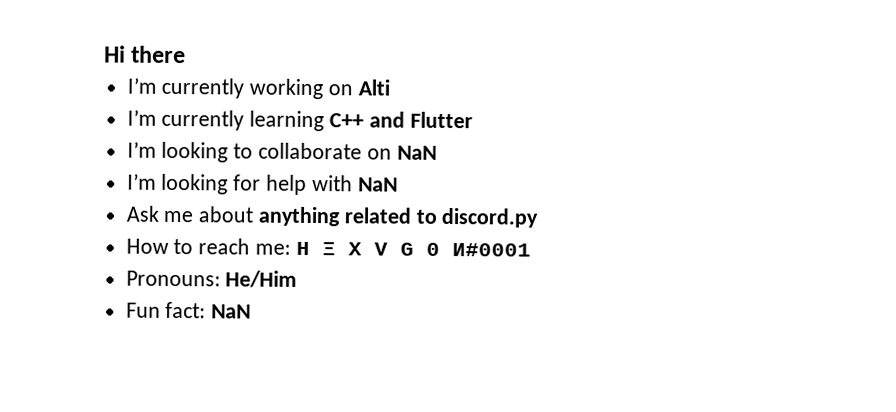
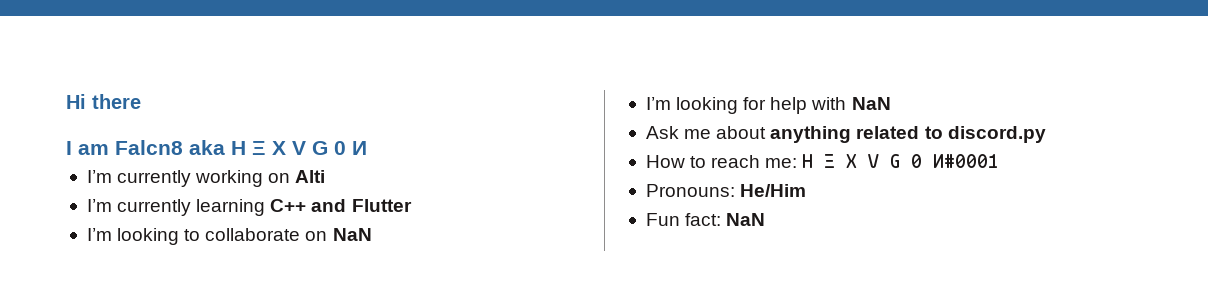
+ I am Falcn8 aka H Ξ X V G 0 И

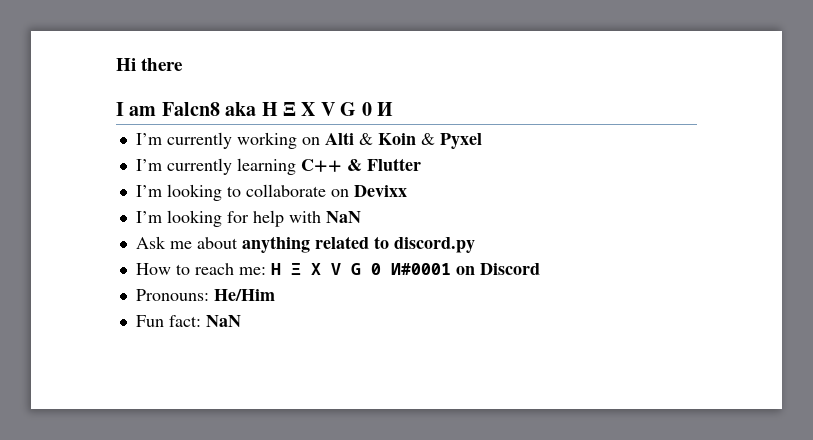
- I’m currently working on Alti
+ I’m currently working on Alti & Koin & Pyxel
- I’m currently learning C++ and Flutter
+ I’m currently learning C++ & Flutter
- I’m looking to collaborate on NaN
+ I’m looking to collaborate on Devixx
- How to reach me: H Ξ X V G 0 И#0001
+ How to reach me: H Ξ X V G 0 И#0001 on Discord

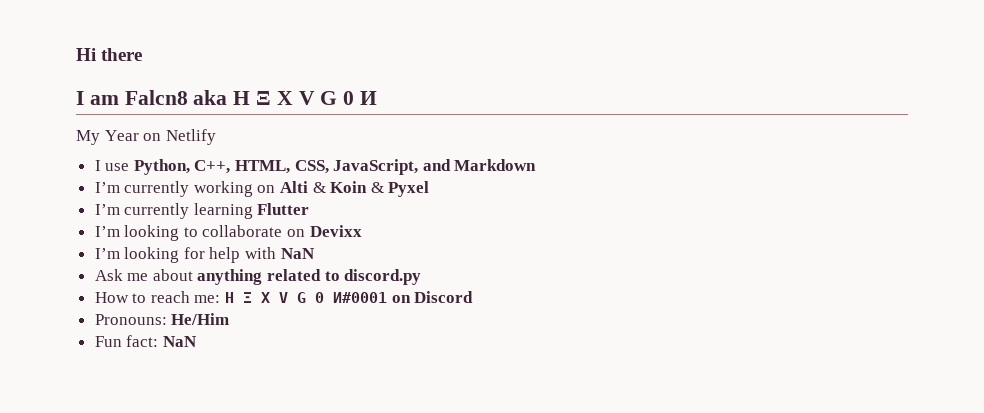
+ My Year on Netlify
+ I use Python, C++, HTML, CSS, JavaScript, and Markdown
- I’m currently learning C++ & Flutter
+ I’m currently learning Flutter

